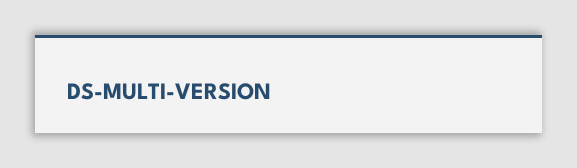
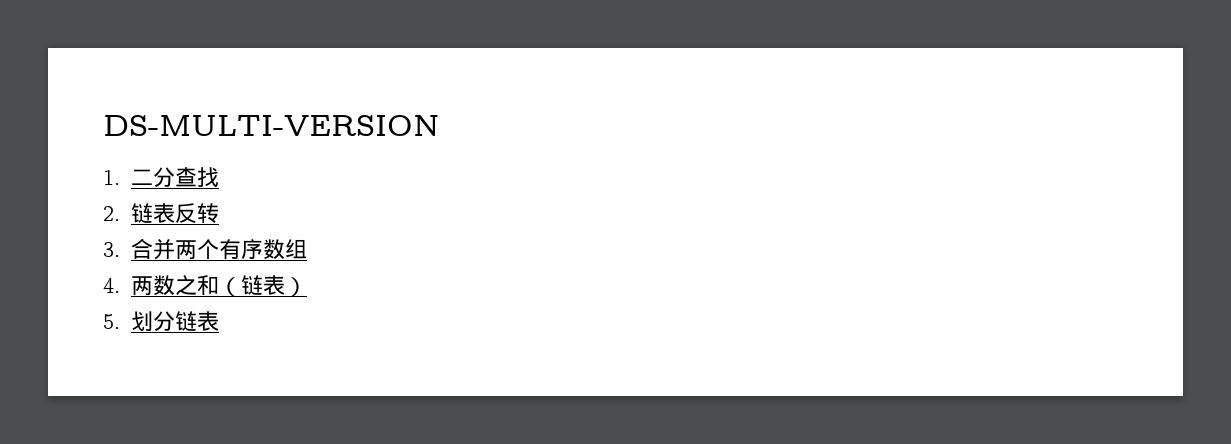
+ 1.二分查找
+ 2.链表反转
+ 3.合并两个有序数组
+ 4.两数之和（链表）
+ 5.划分链表

